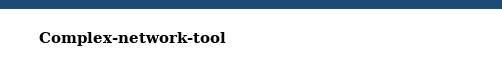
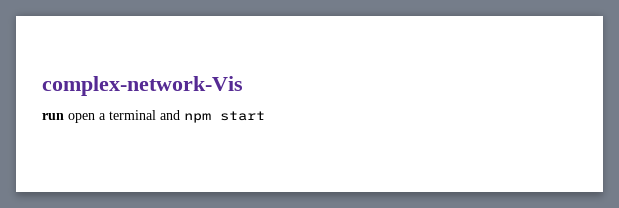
- Complex-network-tool
+ complex-network-Vis
+ run open a terminal and npm start

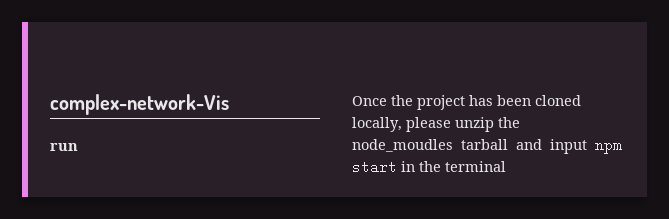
- run open a terminal and npm start
+ run
+ Once the project has been cloned locally, please unzip the node_moudles tarball and input npm start in the terminal

